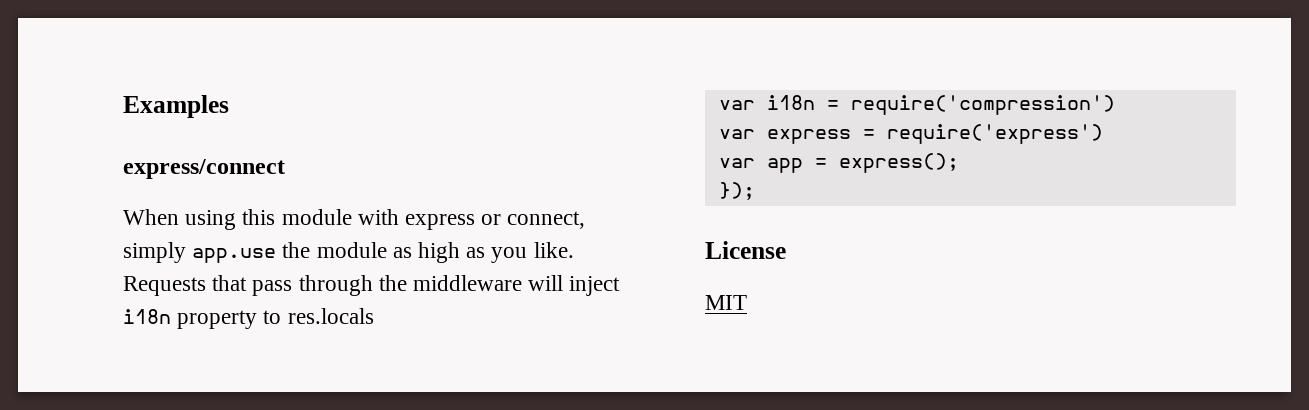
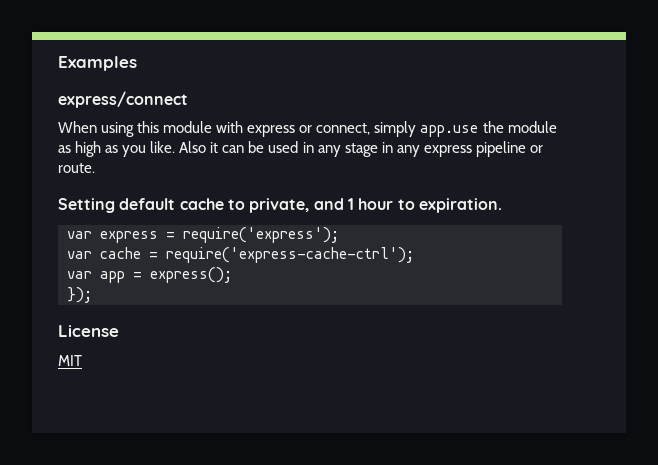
- Requests that pass through the middleware will inject i18n property to res.locals
- var i18n = require('compression')
- var express = require('express')
+ Also it can be used in any stage in any express pipeline or route.
+ Setting default cache to private, and 1 hour to expiration.
+ var express = require('express');
+ var cache = require('express-cache-ctrl');

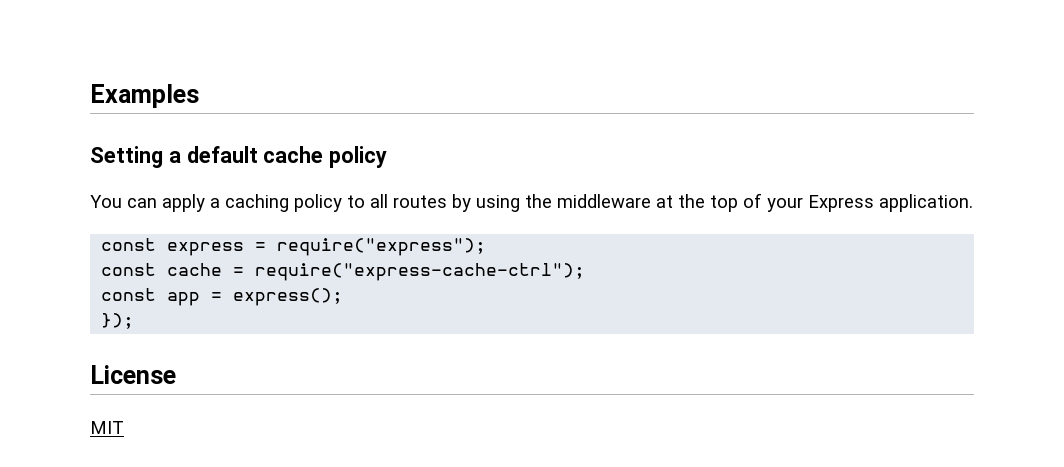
- express/connect
- When using this module with express or connect, simply app.use the module as high as you like. Also it can be used in any stage in any express pipeline or route.
- Setting default cache to private, and 1 hour to expiration.
- var express = require('express');
- var cache = require('express-cache-ctrl');
- var app = express();
+ Setting a default cache policy
+ You can apply a caching policy to all routes by using the middleware at the top of your Express application.
+ const express = require("express");
+ const cache = require("express-cache-ctrl");
+ const app = express();

